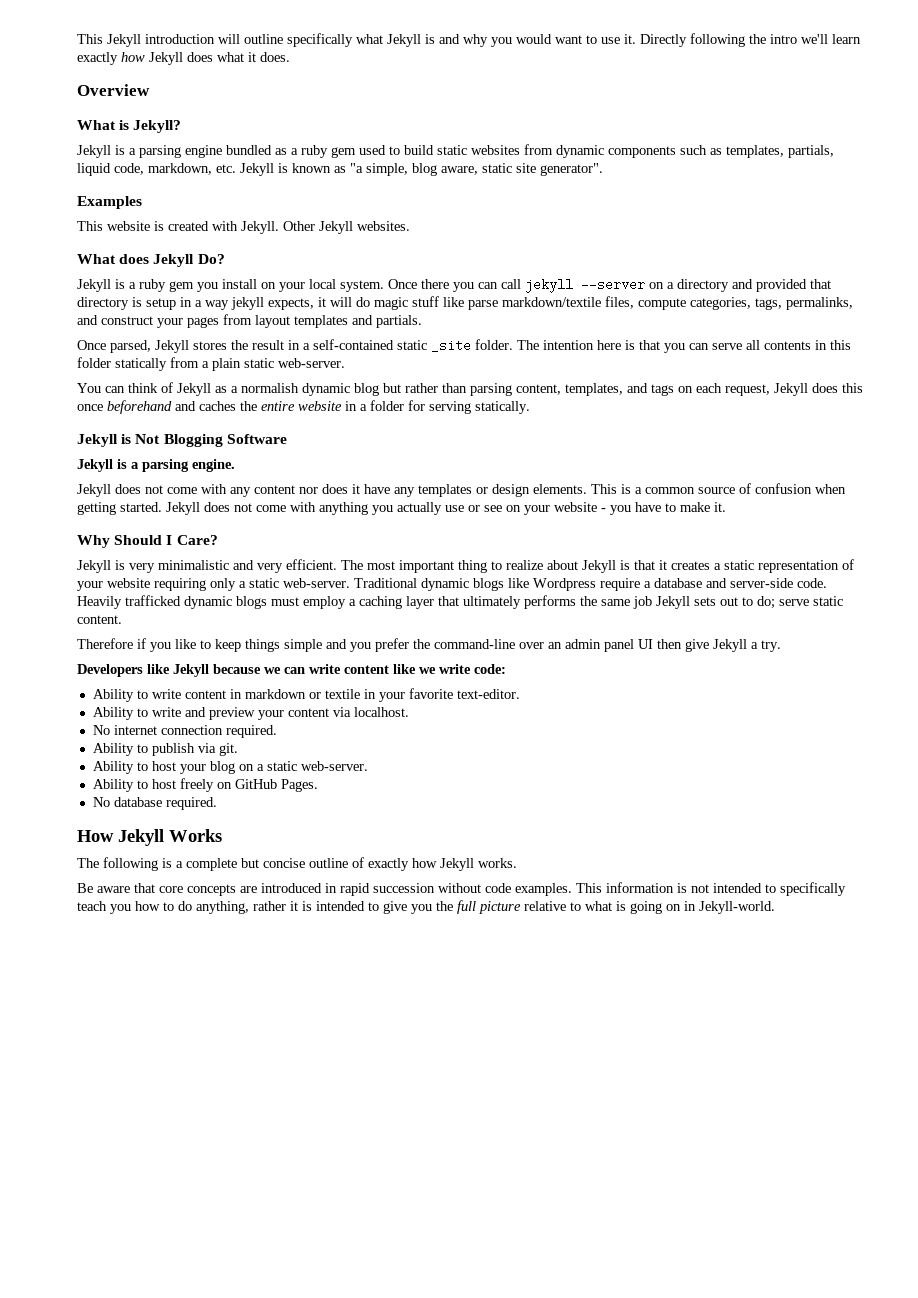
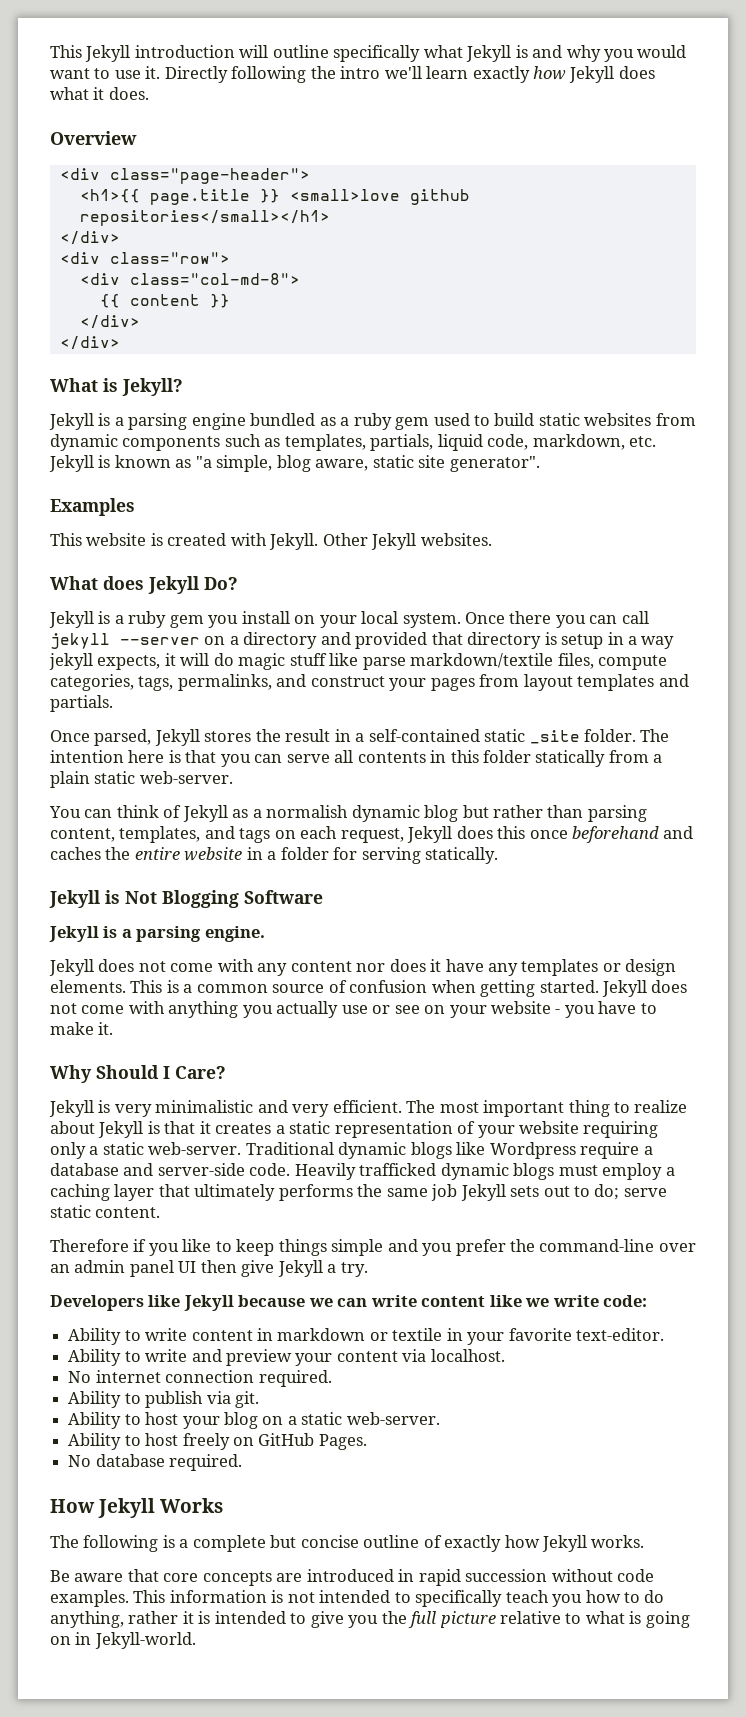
+ <div class="page-header">
+ <h1>{{ page.title }} <small>love github repositories</small></h1>
+ </div>
+ <div class="row">
+ <div class="col-md-8">
+ {{ content }}
+ </div>
+ </div>

